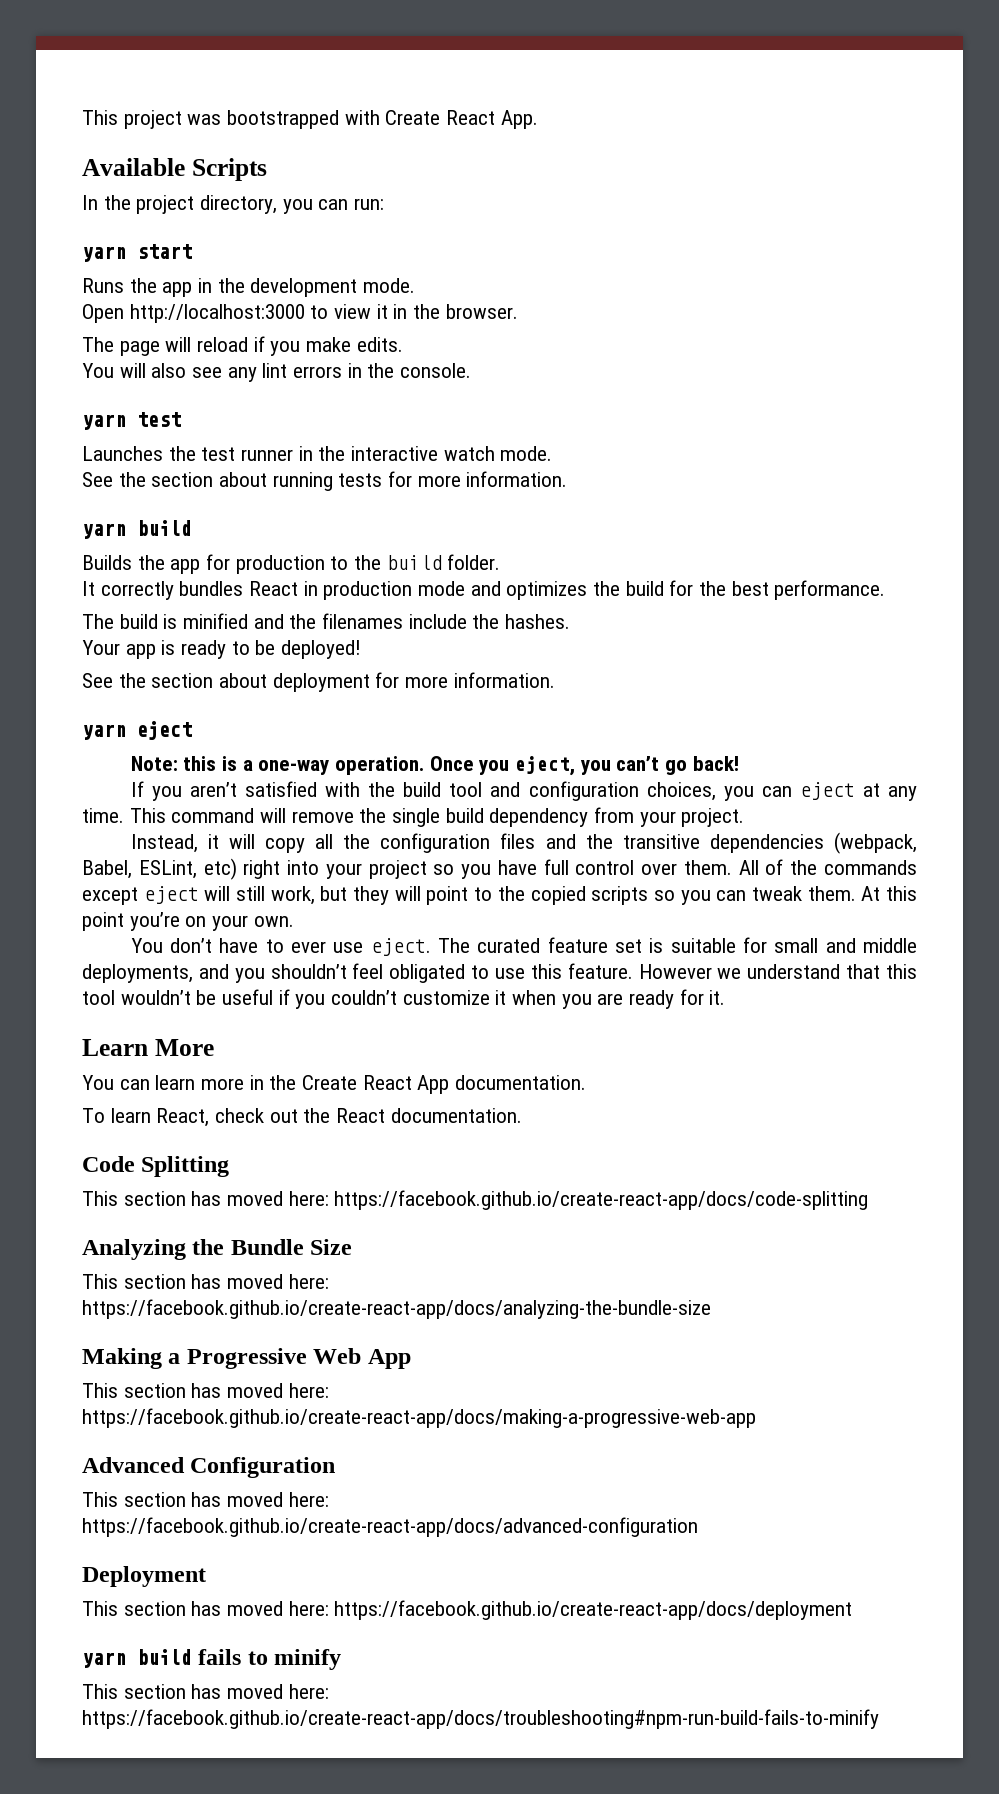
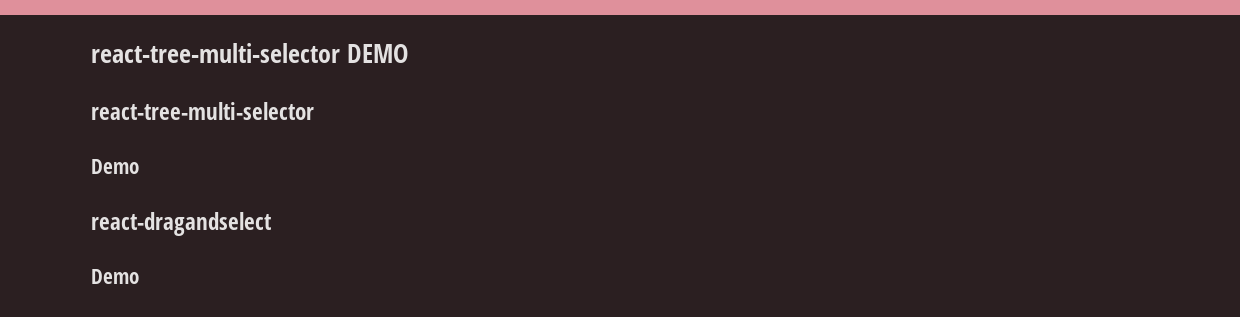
- This project was bootstrapped with Create React App.
- Available Scripts
- In the project directory, you can run:
- yarn start
- Runs the app in the development mode.
- Open http://localhost:3000 to view it in the browser.
- The page will reload if you make edits.
- You will also see any lint errors in the console.
- yarn test
- Launches the test runner in the interactive watch mode.
- See the section about running tests for more information.
- yarn build
- Builds the app for production to the build folder.
- It correctly bundles React in production mode and optimizes the build for the best performance.
- The build is minified and the filenames include the hashes.
- Your app is ready to be deployed!
- See the section about deployment for more information.
- yarn eject
- Note: this is a one-way operation. Once you eject, you can’t go back!
- If you aren’t satisfied with the build tool and configuration choices, you can eject at any time. This command will remove the single build dependency from your project.
- Instead, it will copy all the configuration files and the transitive dependencies (webpack, Babel, ESLint, etc) right into your project so you have full control over them. All of the commands except eject will still work, but they will point to the copied scripts so you can tweak them. At this point you’re on your own.
- You don’t have to ever use eject. The curated feature set is suitable for small and middle deployments, and you shouldn’t feel obligated to use this feature. However we understand that this tool wouldn’t be useful if you couldn’t customize it when you are ready for it.
- Learn More
- You can learn more in the Create React App documentation.
- To learn React, check out the React documentation.
- Code Splitting
- This section has moved here: https://facebook.github.io/create-react-app/docs/code-splitting
- Analyzing the Bundle Size
- This section has moved here: https://facebook.github.io/create-react-app/docs/analyzing-the-bundle-size
- Making a Progressive Web App
- This section has moved here: https://facebook.github.io/create-react-app/docs/making-a-progressive-web-app
- Advanced Configuration
- This section has moved here: https://facebook.github.io/create-react-app/docs/advanced-configuration
- Deployment
- This section has moved here: https://facebook.github.io/create-react-app/docs/deployment
- yarn build fails to minify
- This section has moved here: https://facebook.github.io/create-react-app/docs/troubleshooting#npm-run-build-fails-to-minify
+ react-tree-multi-selector DEMO
+ react-tree-multi-selector
+ Demo
+ react-dragandselect
+ Demo

